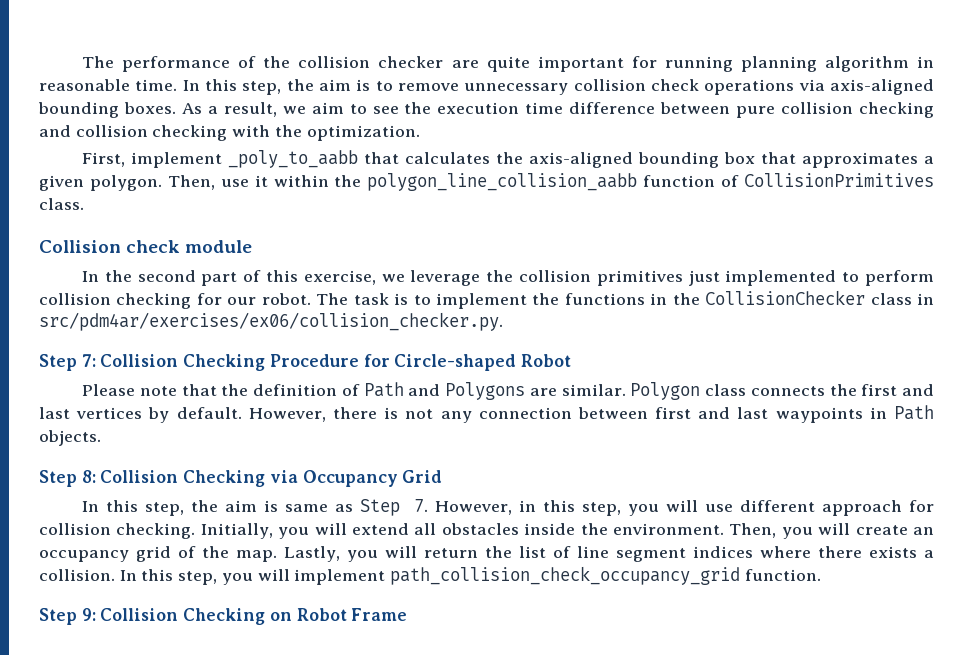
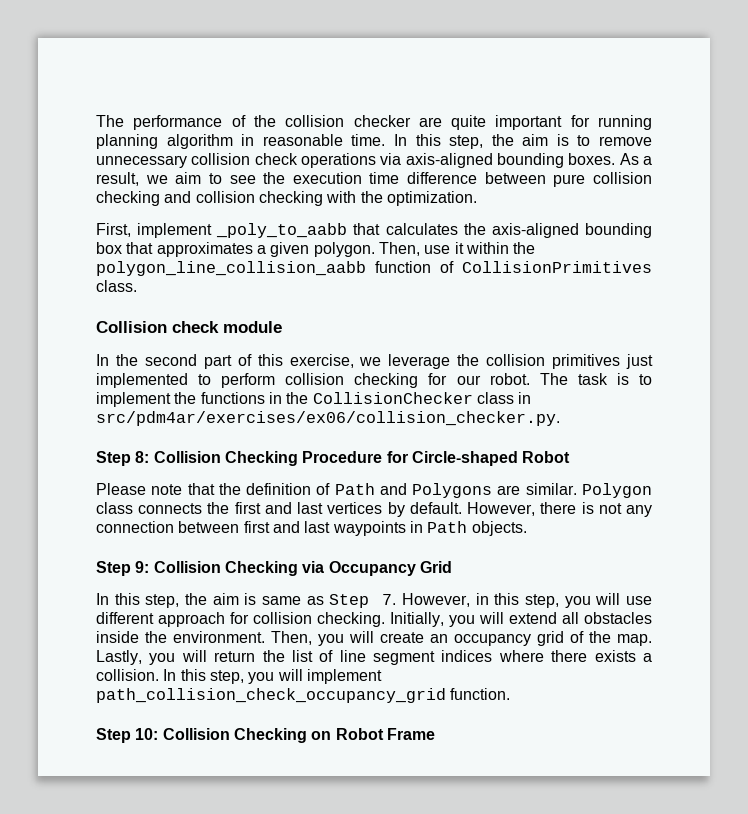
- Step 7: Collision Checking Procedure for Circle-shaped Robot
+ Step 8: Collision Checking Procedure for Circle-shaped Robot
- Step 8: Collision Checking via Occupancy Grid
+ Step 9: Collision Checking via Occupancy Grid
- Step 9: Collision Checking on Robot Frame
+ Step 10: Collision Checking on Robot Frame

